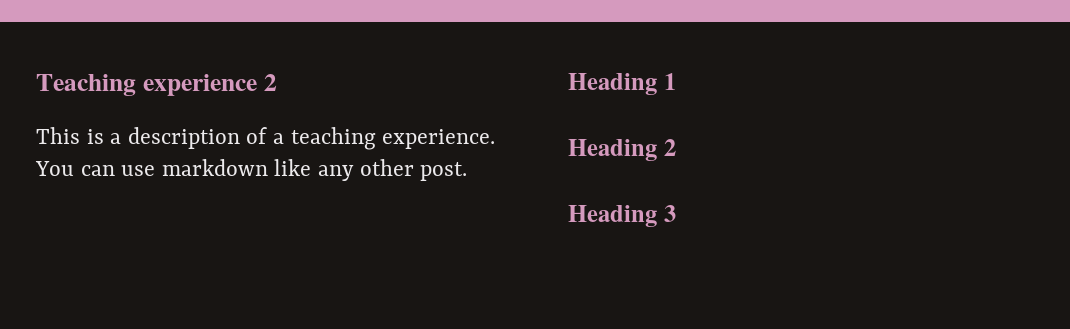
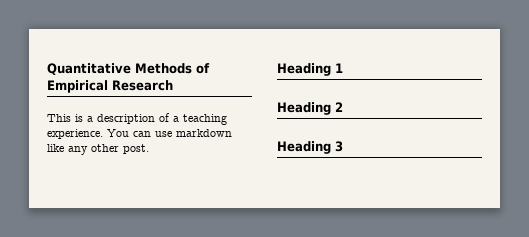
- Teaching experience 2
+ Quantitative Methods of Empirical Research

